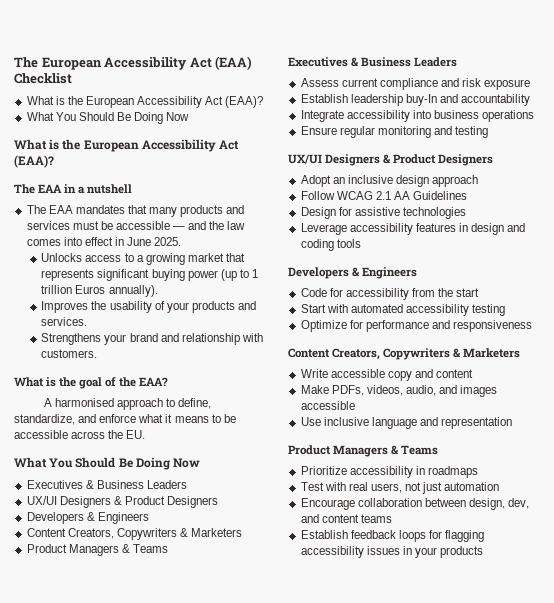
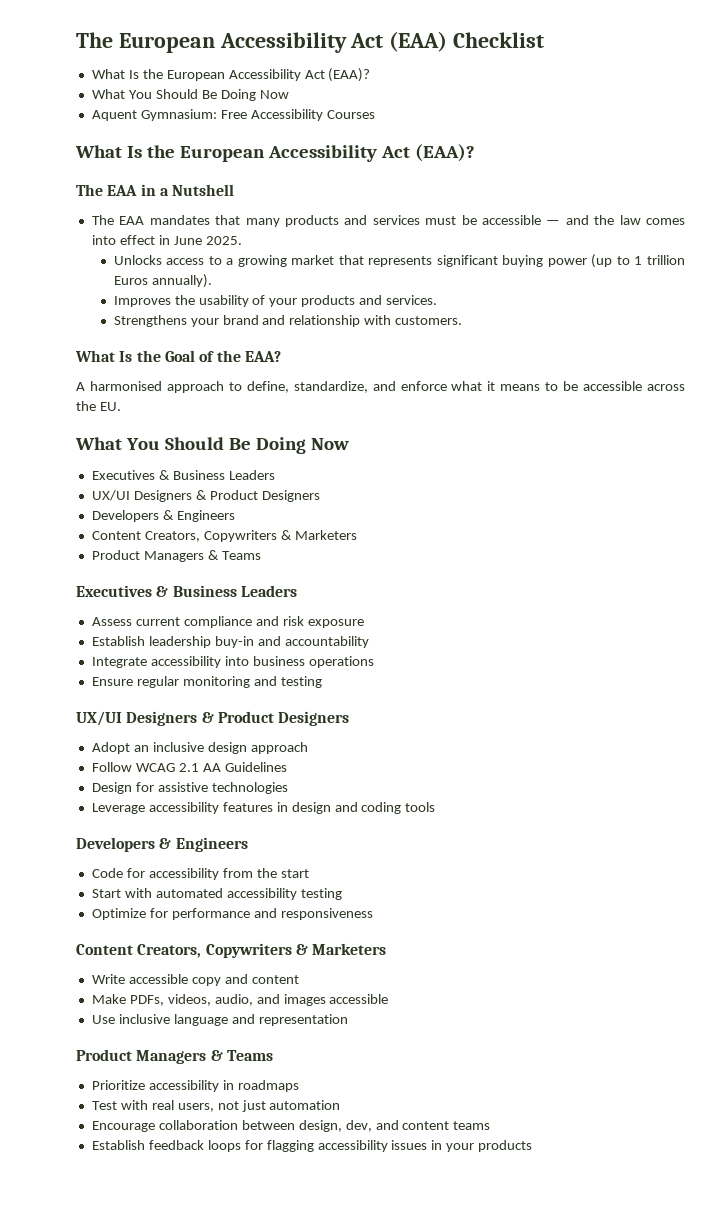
  The European Accessibility Act (EAA) Checklist
- What is the European Accessibility Act (EAA)?
+ What Is the European Accessibility Act (EAA)?
  What You Should Be Doing Now
- What is the European Accessibility Act (EAA)?
+ Aquent Gymnasium: Free Accessibility Courses
+ What Is the European Accessibility Act (EAA)?
- The EAA in a nutshell
+ The EAA in a Nutshell
- What is the goal of the EAA?
+ What Is the Goal of the EAA?
- Establish leadership buy-In and accountability
+ Establish leadership buy-in and accountability

